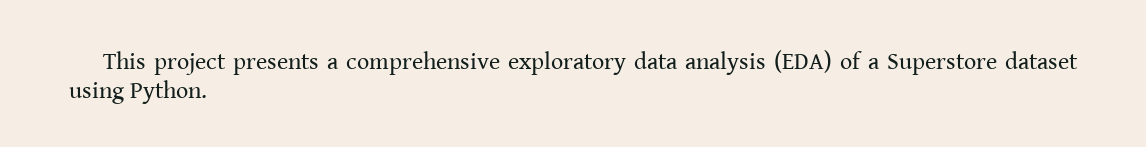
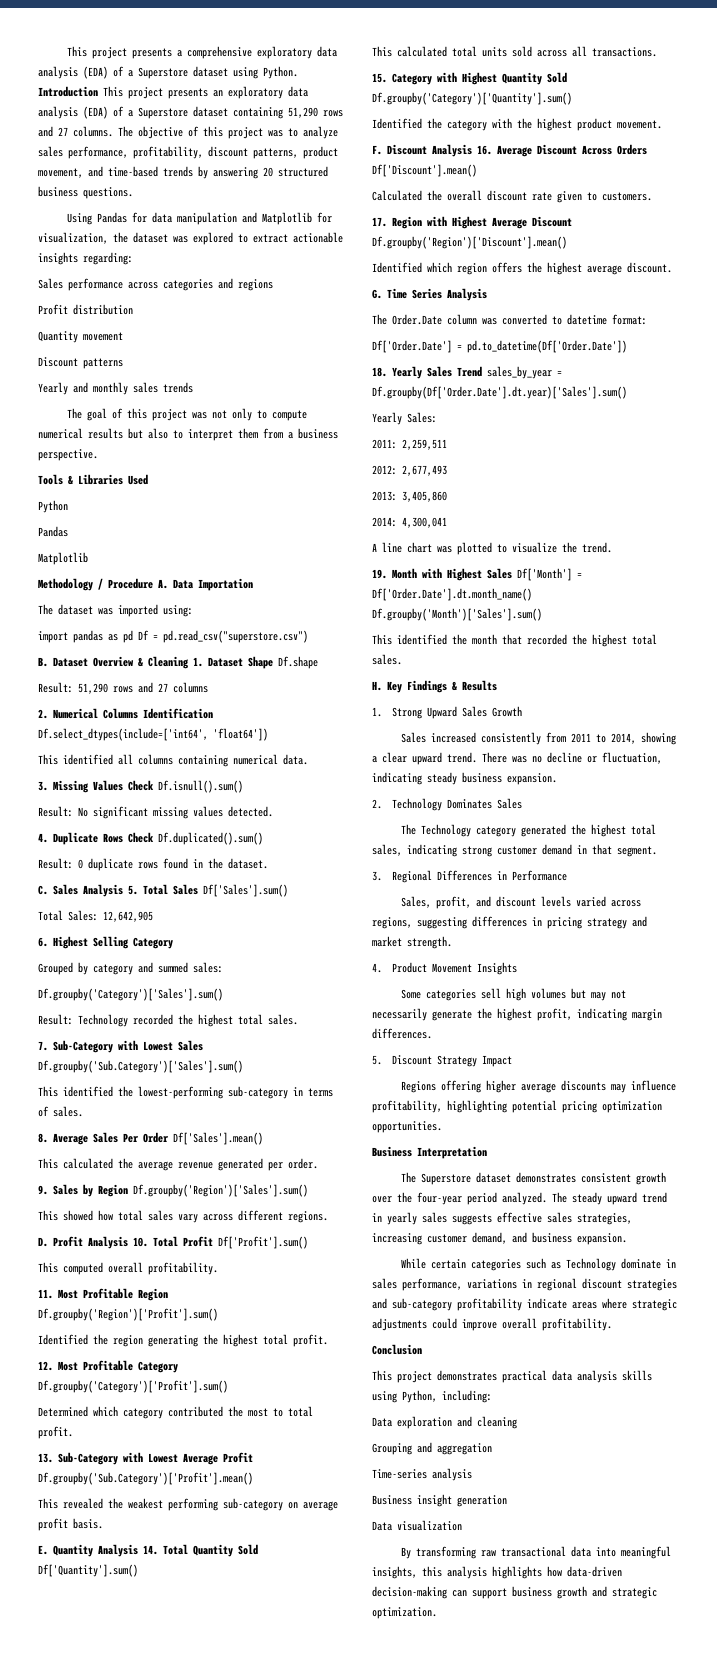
+ Introduction This project presents an exploratory data analysis (EDA) of a Superstore dataset containing 51,290 rows and 27 columns. The objective of this project was to analyze sales performance, profitability, discount patterns, product movement, and time-based trends by answering 20 structured business questions.
+ Using Pandas for data manipulation and Matplotlib for visualization, the dataset was explored to extract actionable insights regarding:
+ Sales performance across categories and regions
+ Profit distribution
+ Quantity movement
+ Discount patterns
+ Yearly and monthly sales trends
+ The goal of this project was not only to compute numerical results but also to interpret them from a business perspective.
+ Tools & Libraries Used
+ Python
+ Pandas
+ Matplotlib
+ Methodology / Procedure A. Data Importation
+ The dataset was imported using:
+ import pandas as pd Df = pd.read_csv("superstore.csv")
+ B. Dataset Overview & Cleaning 1. Dataset Shape Df.shape
+ Result: 51,290 rows and 27 columns
+ 2. Numerical Columns Identification Df.select_dtypes(include=['int64', 'float64'])
+ This identified all columns containing numerical data.
+ 3. Missing Values Check Df.isnull().sum()
+ Result: No significant missing values detected.
+ 4. Duplicate Rows Check Df.duplicated().sum()
+ Result: 0 duplicate rows found in the dataset.
+ C. Sales Analysis 5. Total Sales Df['Sales'].sum()
+ Total Sales: 12,642,905
+ 6. Highest Selling Category
+ Grouped by category and summed sales:
+ Df.groupby('Category')['Sales'].sum()
+ Result: Technology recorded the highest total sales.
+ 7. Sub-Category with Lowest Sales Df.groupby('Sub.Category')['Sales'].sum()
+ This identified the lowest-performing sub-category in terms of sales.
+ 8. Average Sales Per Order Df['Sales'].mean()
+ This calculated the average revenue generated per order.
+ 9. Sales by Region Df.groupby('Region')['Sales'].sum()
+ This showed how total sales vary across different regions.
+ D. Profit Analysis 10. Total Profit Df['Profit'].sum()
+ This computed overall profitability.
+ 11. Most Profitable Region Df.groupby('Region')['Profit'].sum()
+ Identified the region generating the highest total profit.
+ 12. Most Profitable Category Df.groupby('Category')['Profit'].sum()
+ Determined which category contributed the most to total profit.
+ 13. Sub-Category with Lowest Average Profit Df.groupby('Sub.Category')['Profit'].mean()
+ This revealed the weakest performing sub-category on average profit basis.
+ E. Quantity Analysis 14. Total Quantity Sold Df['Quantity'].sum()
+ This calculated total units sold across all transactions.
+ 15. Category with Highest Quantity Sold Df.groupby('Category')['Quantity'].sum()
+ Identified the category with the highest product movement.
+ F. Discount Analysis 16. Average Discount Across Orders Df['Discount'].mean()
+ Calculated the overall discount rate given to customers.
+ 17. Region with Highest Average Discount Df.groupby('Region')['Discount'].mean()
+ Identified which region offers the highest average discount.
+ G. Time Series Analysis
+ The Order.Date column was converted to datetime format:
+ Df['Order.Date'] = pd.to_datetime(Df['Order.Date'])
+ 18. Yearly Sales Trend sales_by_year = Df.groupby(Df['Order.Date'].dt.year)['Sales'].sum()
+ Yearly Sales:
+ 2011: 2,259,511
+ 2012: 2,677,493
+ 2013: 3,405,860
+ 2014: 4,300,041
+ A line chart was plotted to visualize the trend.
+ 19. Month with Highest Sales Df['Month'] = Df['Order.Date'].dt.month_name() Df.groupby('Month')['Sales'].sum()
+ This identified the month that recorded the highest total sales.
+ H. Key Findings & Results
+ 1. Strong Upward Sales Growth
+ Sales increased consistently from 2011 to 2014, showing a clear upward trend. There was no decline or fluctuation, indicating steady business expansion.
+ 2. Technology Dominates Sales
+ The Technology category generated the highest total sales, indicating strong customer demand in that segment.
+ 3. Regional Differences in Performance
+ Sales, profit, and discount levels varied across regions, suggesting differences in pricing strategy and market strength.
+ 4. Product Movement Insights
+ Some categories sell high volumes but may not necessarily generate the highest profit, indicating margin differences.
+ 5. Discount Strategy Impact
+ Regions offering higher average discounts may influence profitability, highlighting potential pricing optimization opportunities.
+ Business Interpretation
+ The Superstore dataset demonstrates consistent growth over the four-year period analyzed. The steady upward trend in yearly sales suggests effective sales strategies, increasing customer demand, and business expansion.
+ While certain categories such as Technology dominate in sales performance, variations in regional discount strategies and sub-category profitability indicate areas where strategic adjustments could improve overall profitability.
+ Conclusion
+ This project demonstrates practical data analysis skills using Python, including:
+ Data exploration and cleaning
+ Grouping and aggregation
+ Time-series analysis
+ Business insight generation
+ Data visualization
+ By transforming raw transactional data into meaningful insights, this analysis highlights how data-driven decision-making can support business growth and strategic optimization.

